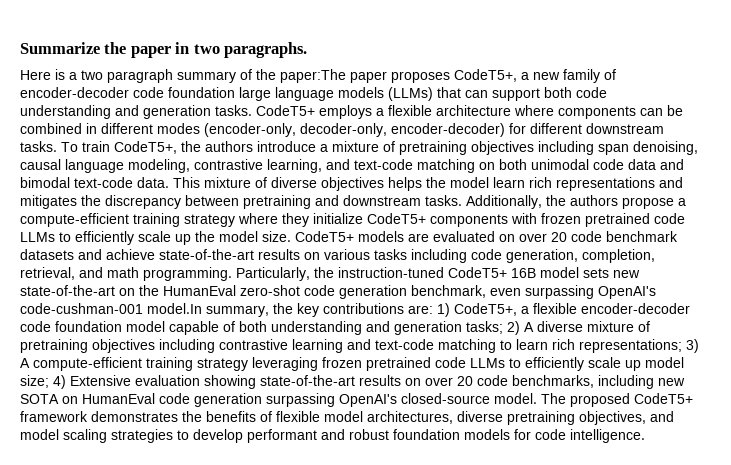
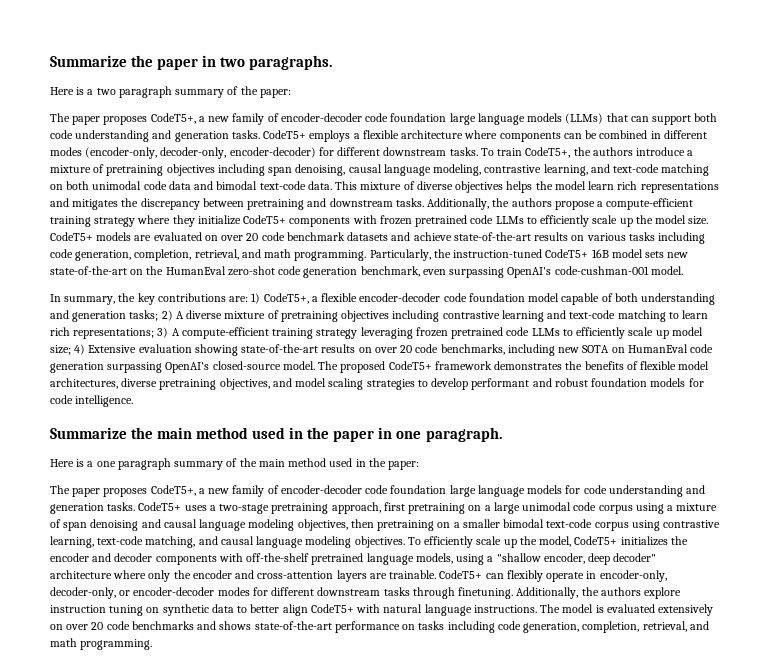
- Here is a two paragraph summary of the paper:The paper proposes CodeT5+, a new family of encoder-decoder code foundation large language models (LLMs) that can support both code understanding and generation tasks.
+ Here is a two paragraph summary of the paper:
+ The paper proposes CodeT5+, a new family of encoder-decoder code foundation large language models (LLMs) that can support both code understanding and generation tasks.
- Particularly, the instruction-tuned CodeT5+ 16B model sets new state-of-the-art on the HumanEval zero-shot code generation benchmark, even surpassing OpenAI's code-cushman-001 model.In summary, the key contributions are:
+ Particularly, the instruction-tuned CodeT5+ 16B model sets new state-of-the-art on the HumanEval zero-shot code generation benchmark, even surpassing OpenAI's code-cushman-001 model.
+ In summary, the key contributions are:
+ Summarize the main method used in the paper in one paragraph.
+ Here is a one paragraph summary of the main method used in the paper:
+ The paper proposes CodeT5+, a new family of encoder-decoder code foundation large language models for code understanding and generation tasks. CodeT5+ uses a two-stage pretraining approach, first pretraining on a large unimodal code corpus using a mixture of span denoising and causal language modeling objectives, then pretraining on a smaller bimodal text-code corpus using contrastive learning, text-code matching, and causal language modeling objectives. To efficiently scale up the model, CodeT5+ initializes the encoder and decoder components with off-the-shelf pretrained language models, using a "shallow encoder, deep decoder" architecture where only the encoder and cross-attention layers are trainable. CodeT5+ can flexibly operate in encoder-only, decoder-only, or encoder-decoder modes for different downstream tasks through finetuning. Additionally, the authors explore instruction tuning on synthetic data to better align CodeT5+ with natural language instructions. The model is evaluated extensively on over 20 code benchmarks and shows state-of-the-art performance on tasks including code generation, completion, retrieval, and math programming.

